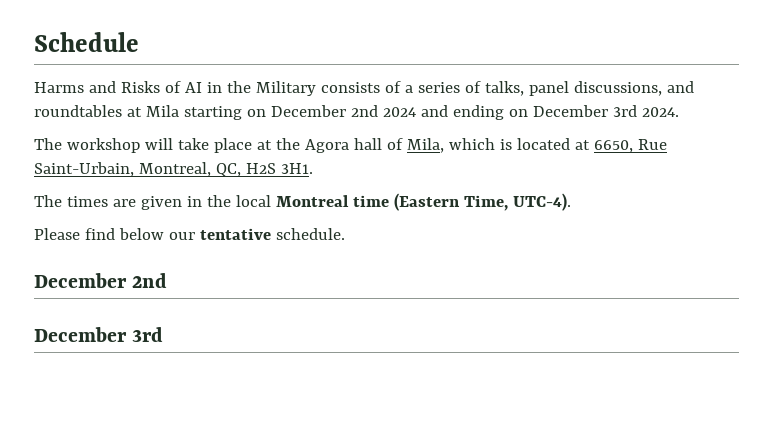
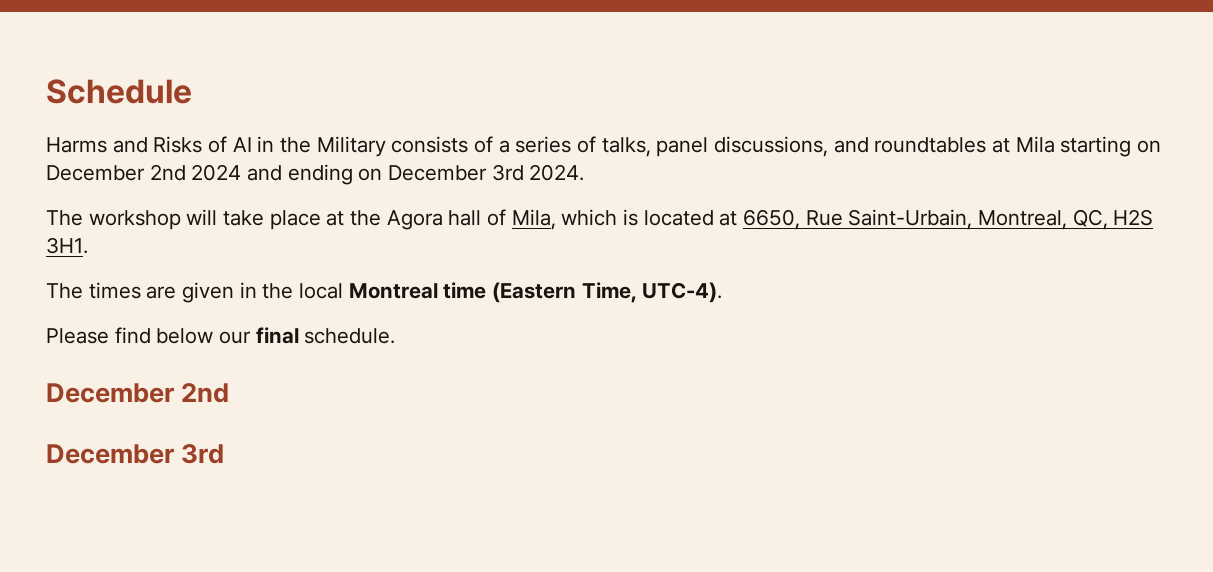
- Please find below our tentative schedule.
+ Please find below our final schedule.

